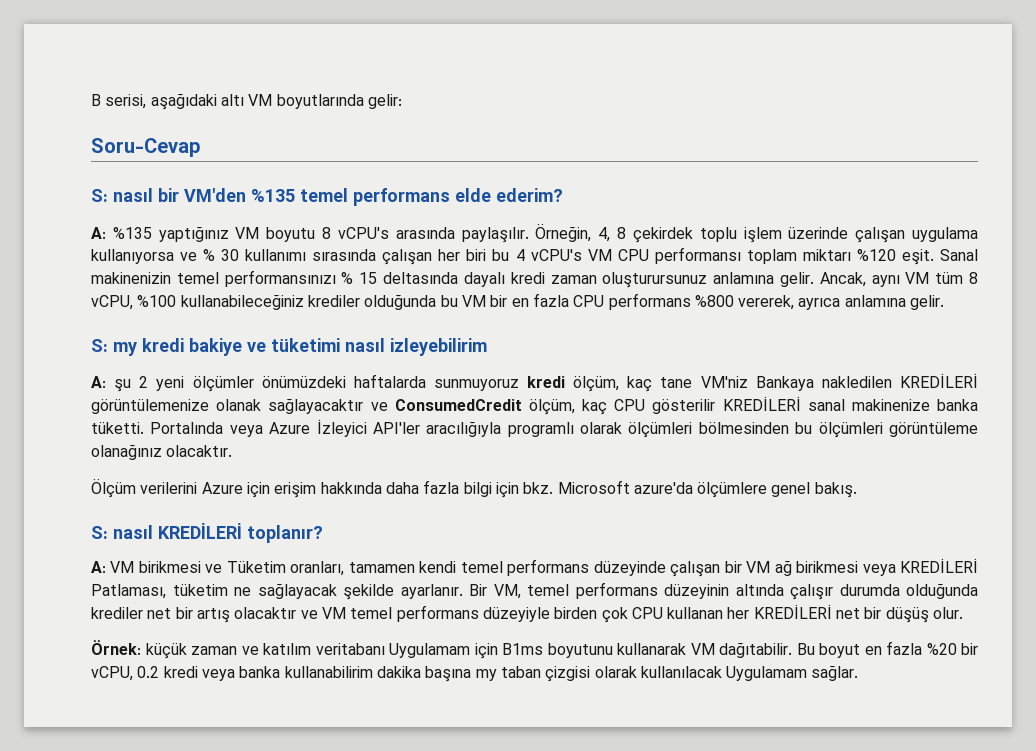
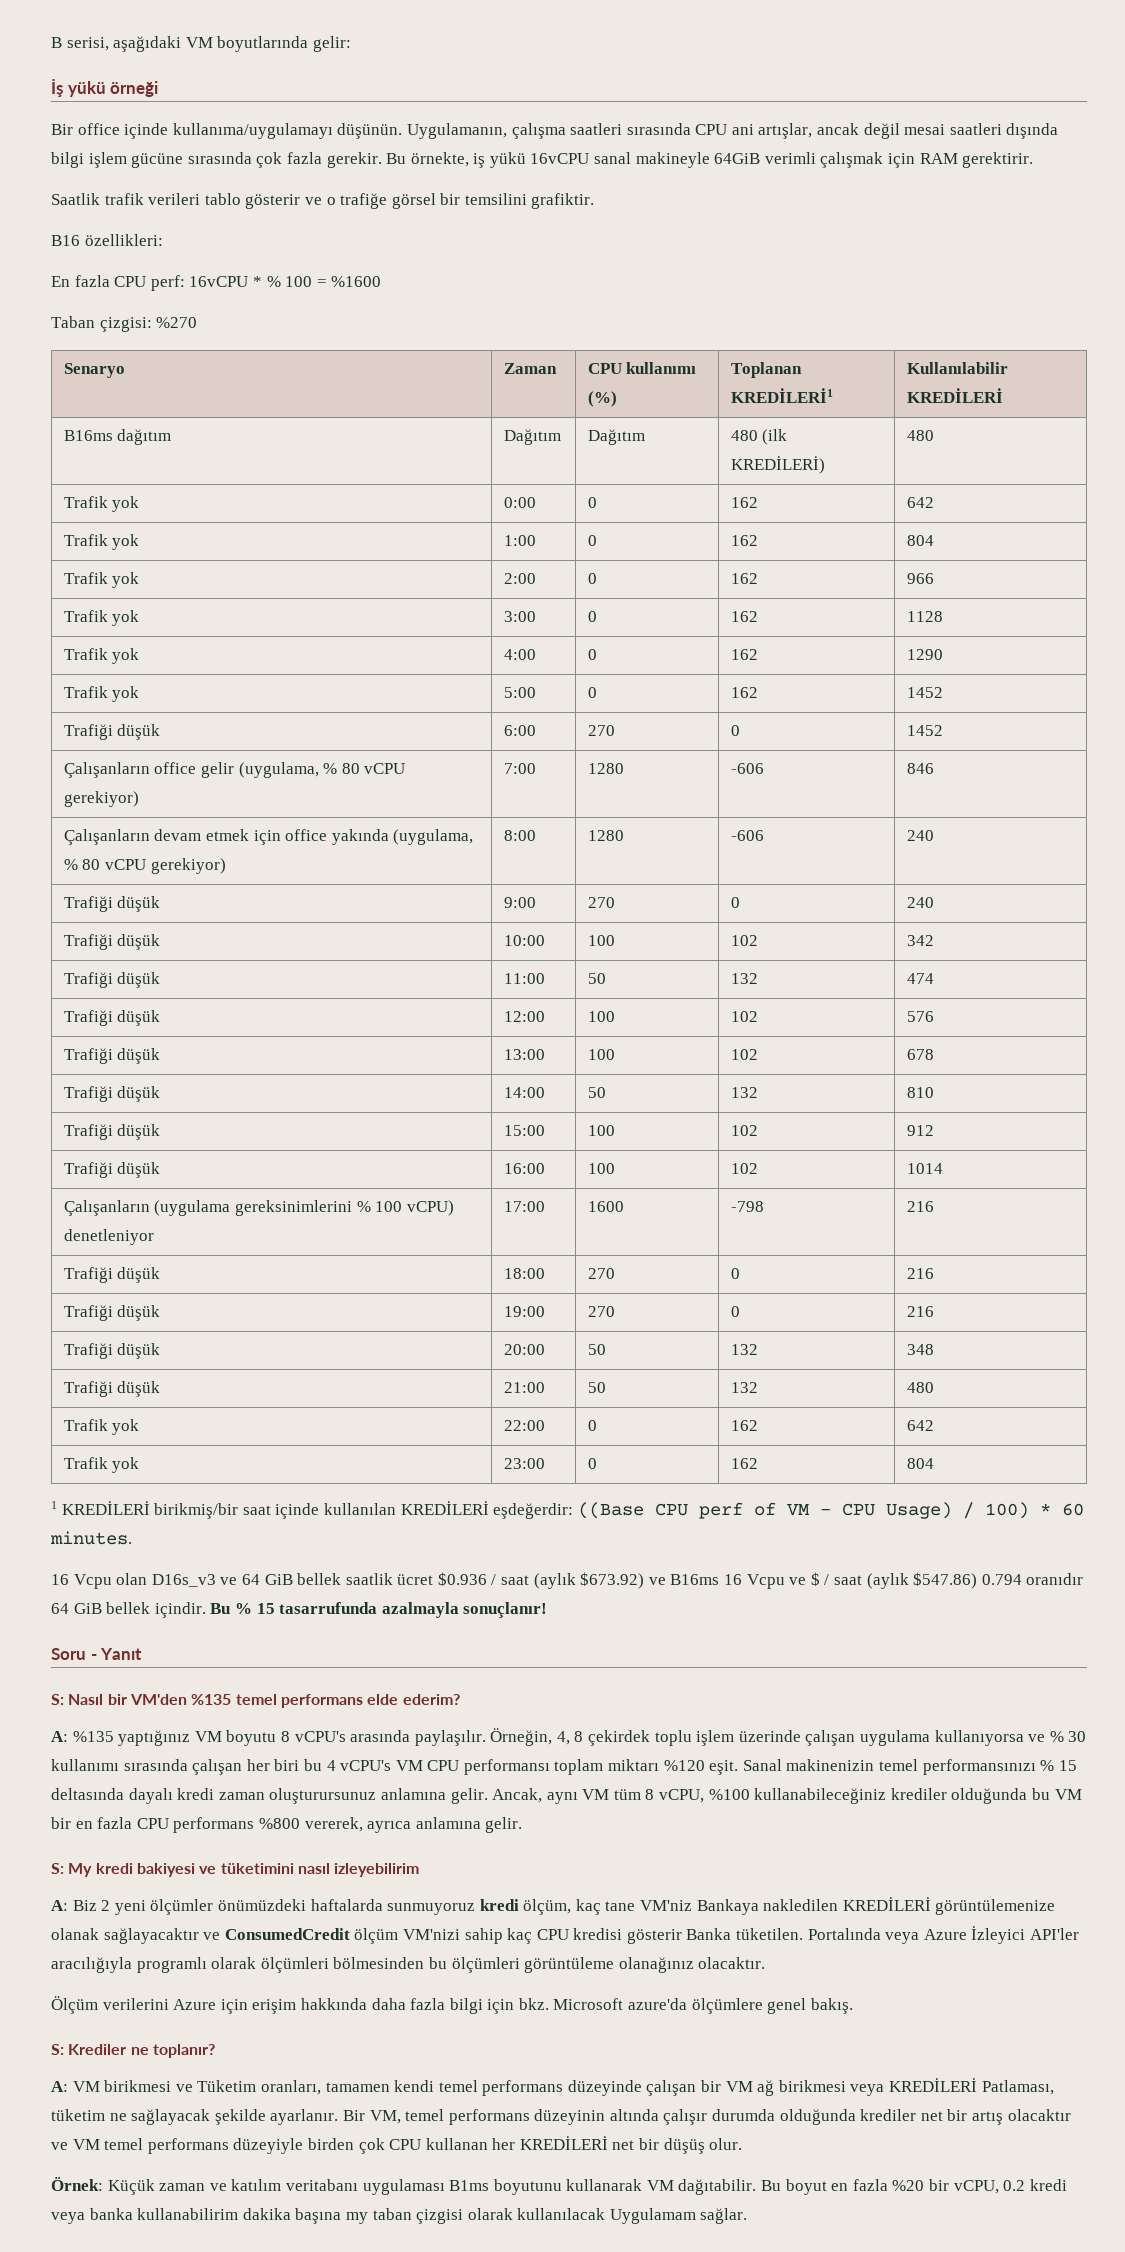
- B serisi, aşağıdaki altı VM boyutlarında gelir:
+ B serisi, aşağıdaki VM boyutlarında gelir:
- Soru-Cevap
- S: nasıl bir VM'den %135 temel performans elde ederim?
+ İş yükü örneği
+ Bir office içinde kullanıma/uygulamayı düşünün. Uygulamanın, çalışma saatleri sırasında CPU ani artışlar, ancak değil mesai saatleri dışında bilgi işlem gücüne sırasında çok fazla gerekir. Bu örnekte, iş yükü 16vCPU sanal makineyle 64GiB verimli çalışmak için RAM gerektirir.
+ Saatlik trafik verileri tablo gösterir ve o trafiğe görsel bir temsilini grafiktir.
+ B16 özellikleri:
+ En fazla CPU perf: 16vCPU * % 100 = %1600
+ Taban çizgisi: %270
+ Senaryo | Zaman | CPU kullanımı (%) | Toplanan KREDİLERİ1 | Kullanılabilir KREDİLERİ
+ B16ms dağıtım | Dağıtım | Dağıtım | 480 (ilk KREDİLERİ) | 480
+ Trafik yok | 0:00 | 0 | 162 | 642
+ Trafik yok | 1:00 | 0 | 162 | 804
+ Trafik yok | 2:00 | 0 | 162 | 966
+ Trafik yok | 3:00 | 0 | 162 | 1128
+ Trafik yok | 4:00 | 0 | 162 | 1290
+ Trafik yok | 5:00 | 0 | 162 | 1452
+ Trafiği düşük | 6:00 | 270 | 0 | 1452
+ Çalışanların office gelir (uygulama, % 80 vCPU gerekiyor) | 7:00 | 1280 | -606 | 846
+ Çalışanların devam etmek için office yakında (uygulama, % 80 vCPU gerekiyor) | 8:00 | 1280 | -606 | 240
+ Trafiği düşük | 9:00 | 270 | 0 | 240
+ Trafiği düşük | 10:00 | 100 | 102 | 342
+ Trafiği düşük | 11:00 | 50 | 132 | 474
+ Trafiği düşük | 12:00 | 100 | 102 | 576
+ Trafiği düşük | 13:00 | 100 | 102 | 678
+ Trafiği düşük | 14:00 | 50 | 132 | 810
+ Trafiği düşük | 15:00 | 100 | 102 | 912
+ Trafiği düşük | 16:00 | 100 | 102 | 1014
+ Çalışanların (uygulama gereksinimlerini % 100 vCPU) denetleniyor | 17:00 | 1600 | -798 | 216
+ Trafiği düşük | 18:00 | 270 | 0 | 216
+ Trafiği düşük | 19:00 | 270 | 0 | 216
+ Trafiği düşük | 20:00 | 50 | 132 | 348
+ Trafiği düşük | 21:00 | 50 | 132 | 480
+ Trafik yok | 22:00 | 0 | 162 | 642
+ Trafik yok | 23:00 | 0 | 162 | 804
+ 1 KREDİLERİ birikmiş/bir saat içinde kullanılan KREDİLERİ eşdeğerdir: ((Base CPU perf of VM - CPU Usage) / 100) * 60 minutes.
+ 16 Vcpu olan D16s_v3 ve 64 GiB bellek saatlik ücret $0.936 / saat (aylık $673.92) ve B16ms 16 Vcpu ve $ / saat (aylık $547.86) 0.794 oranıdır 64 GiB bellek içindir. Bu % 15 tasarrufunda azalmayla sonuçlanır!
+ Soru - Yanıt
+ S: Nasıl bir VM'den %135 temel performans elde ederim?
- S: my kredi bakiye ve tüketimi nasıl izleyebilirim
+ S: My kredi bakiyesi ve tüketimini nasıl izleyebilirim
- A: şu 2 yeni ölçümler önümüzdeki haftalarda sunmuyoruz kredi ölçüm, kaç tane VM'niz Bankaya nakledilen KREDİLERİ görüntülemenize olanak sağlayacaktır ve ConsumedCredit ölçüm, kaç CPU gösterilir KREDİLERİ sanal makinenize banka tüketti.
+ A: Biz 2 yeni ölçümler önümüzdeki haftalarda sunmuyoruz kredi ölçüm, kaç tane VM'niz Bankaya nakledilen KREDİLERİ görüntülemenize olanak sağlayacaktır ve ConsumedCredit ölçüm VM'nizi sahip kaç CPU kredisi gösterir Banka tüketilen.
- S: nasıl KREDİLERİ toplanır?
+ S: Krediler ne toplanır?
- Örnek: küçük zaman ve katılım veritabanı Uygulamam için B1ms boyutunu kullanarak VM dağıtabilir.
+ Örnek: Küçük zaman ve katılım veritabanı uygulaması B1ms boyutunu kullanarak VM dağıtabilir.

